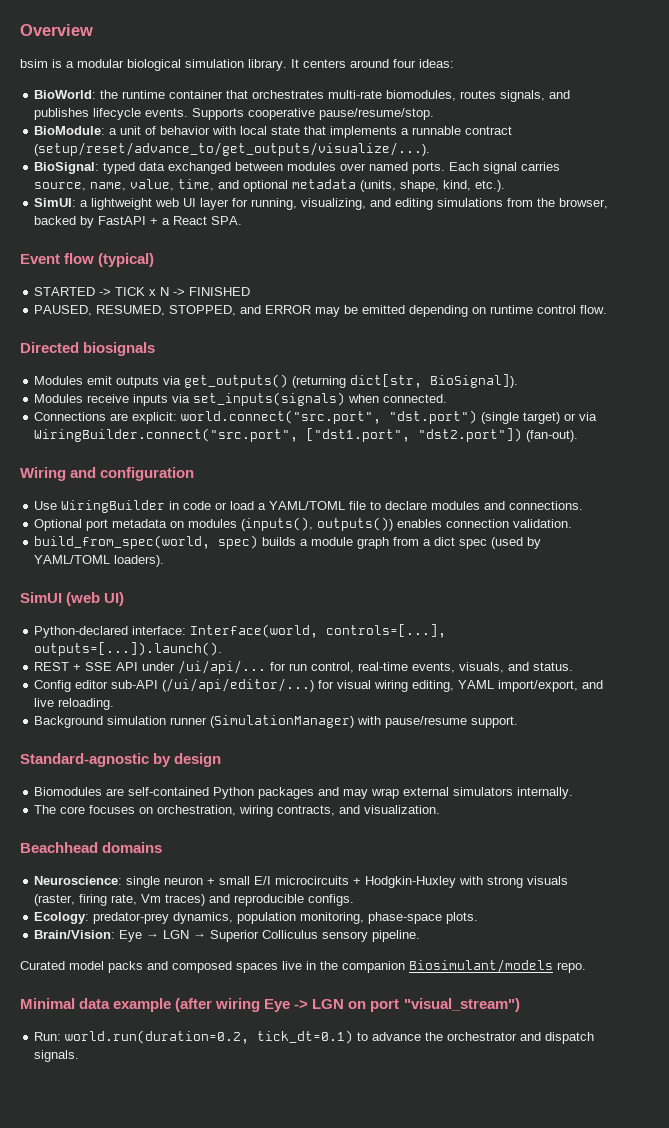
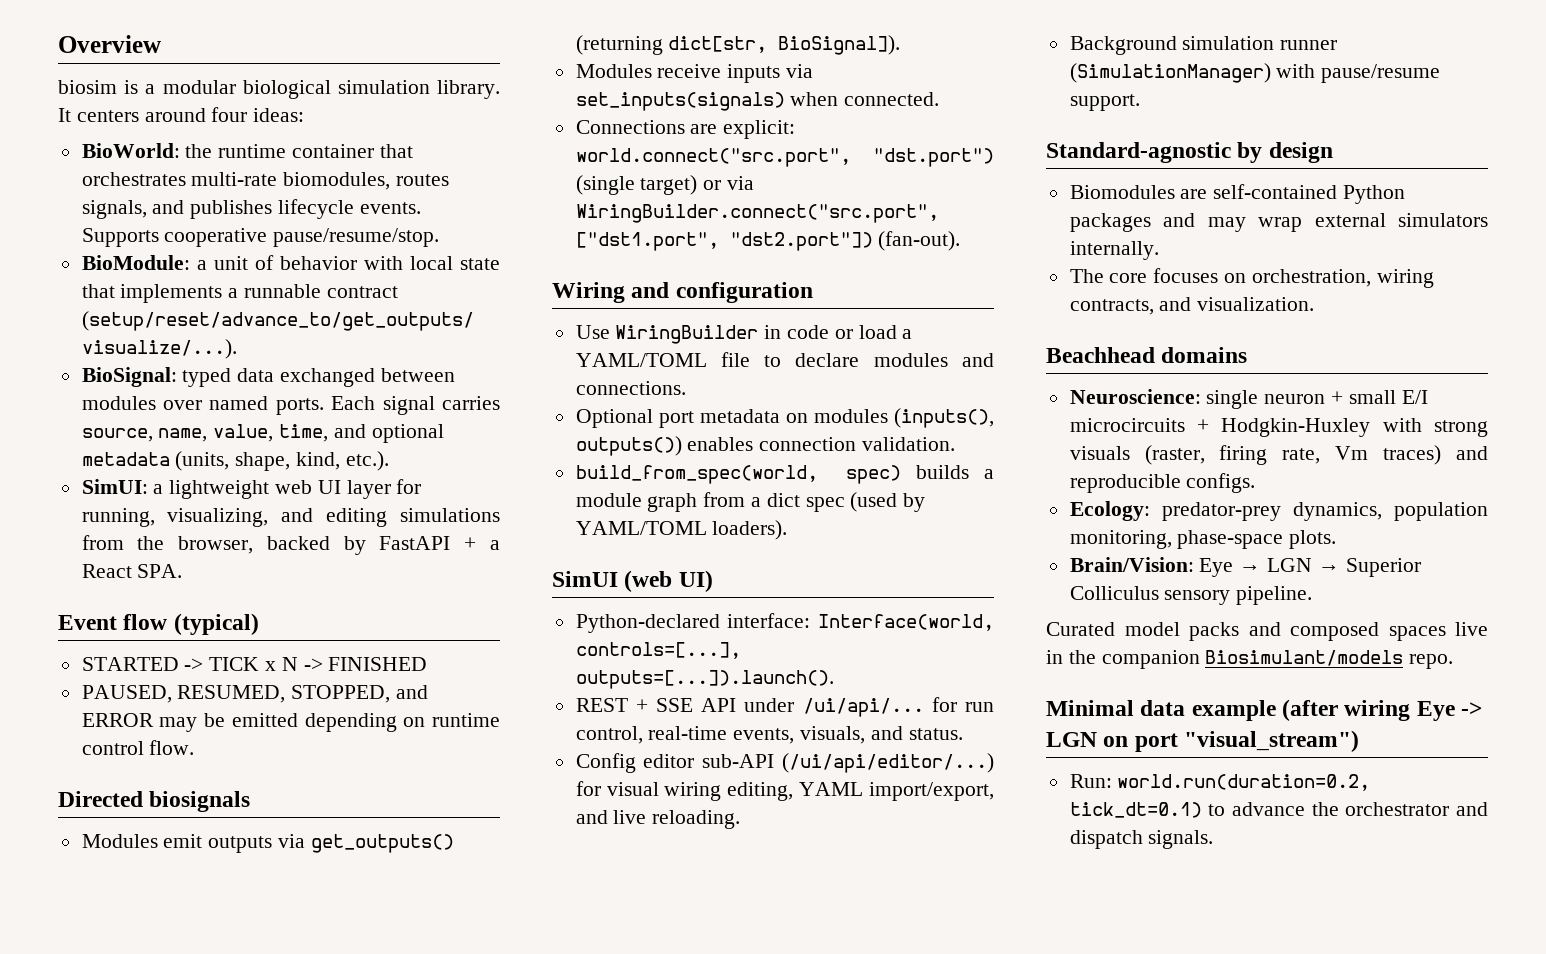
- bsim is a modular biological simulation library.
+ biosim is a modular biological simulation library.

